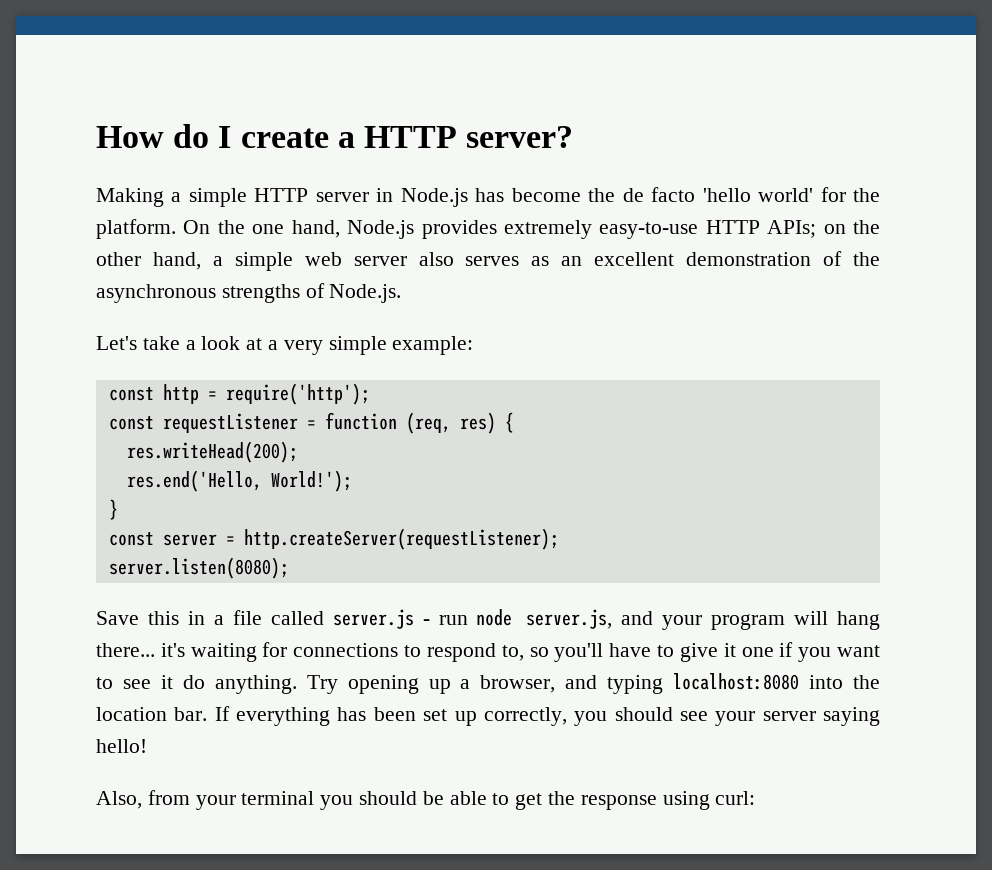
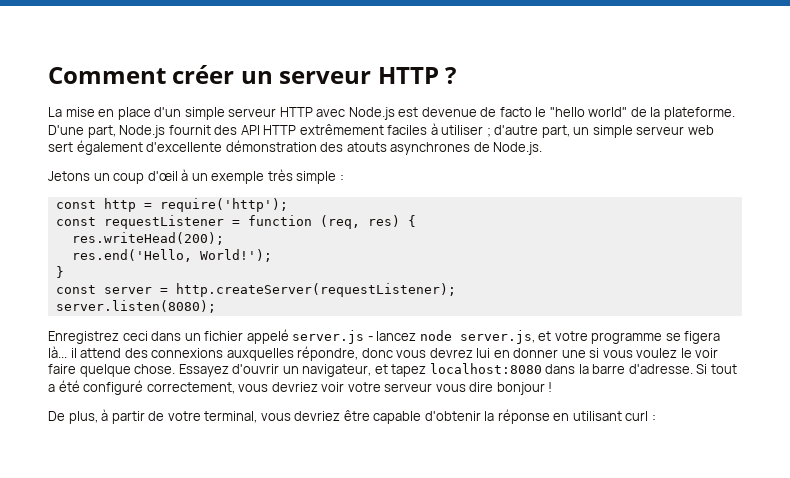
- How do I create a HTTP server?
- Making a simple HTTP server in Node.js has become the de facto 'hello world' for the platform. On the one hand, Node.js provides extremely easy-to-use HTTP APIs; on the other hand, a simple web server also serves as an excellent demonstration of the asynchronous strengths of Node.js.
- Let's take a look at a very simple example:
+ Comment créer un serveur HTTP ?
+ La mise en place d'un simple serveur HTTP avec Node.js est devenue de facto le "hello world" de la plateforme. D'une part, Node.js fournit des API HTTP extrêmement faciles à utiliser ; d'autre part, un simple serveur web sert également d'excellente démonstration des atouts asynchrones de Node.js.
+ Jetons un coup d'œil à un exemple très simple :
- Save this in a file called server.js - run node server.js, and your program will hang there... it's waiting for connections to respond to, so you'll have to give it one if you want to see it do anything. Try opening up a browser, and typing localhost:8080 into the location bar. If everything has been set up correctly, you should see your server saying hello!
- Also, from your terminal you should be able to get the response using curl:
+ Enregistrez ceci dans un fichier appelé server.js - lancez node server.js, et votre programme se figera là... il attend des connexions auxquelles répondre, donc vous devrez lui en donner une si vous voulez le voir faire quelque chose. Essayez d'ouvrir un navigateur, et tapez localhost:8080 dans la barre d'adresse. Si tout a été configuré correctement, vous devriez voir votre serveur vous dire bonjour !
+ De plus, à partir de votre terminal, vous devriez être capable d'obtenir la réponse en utilisant curl :

